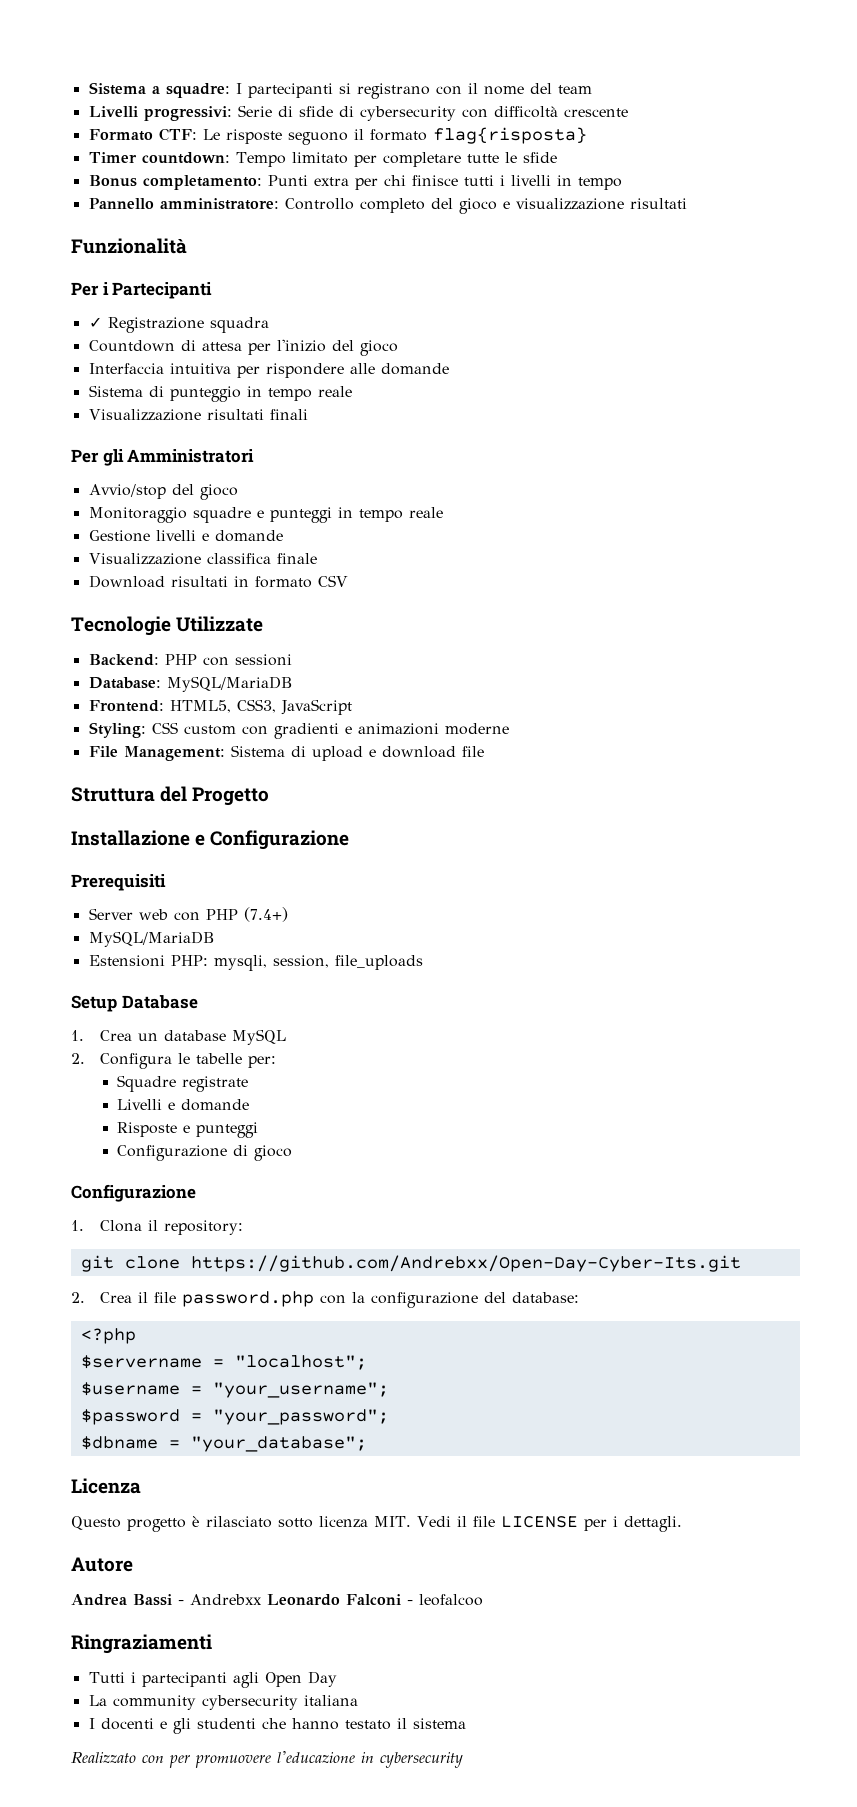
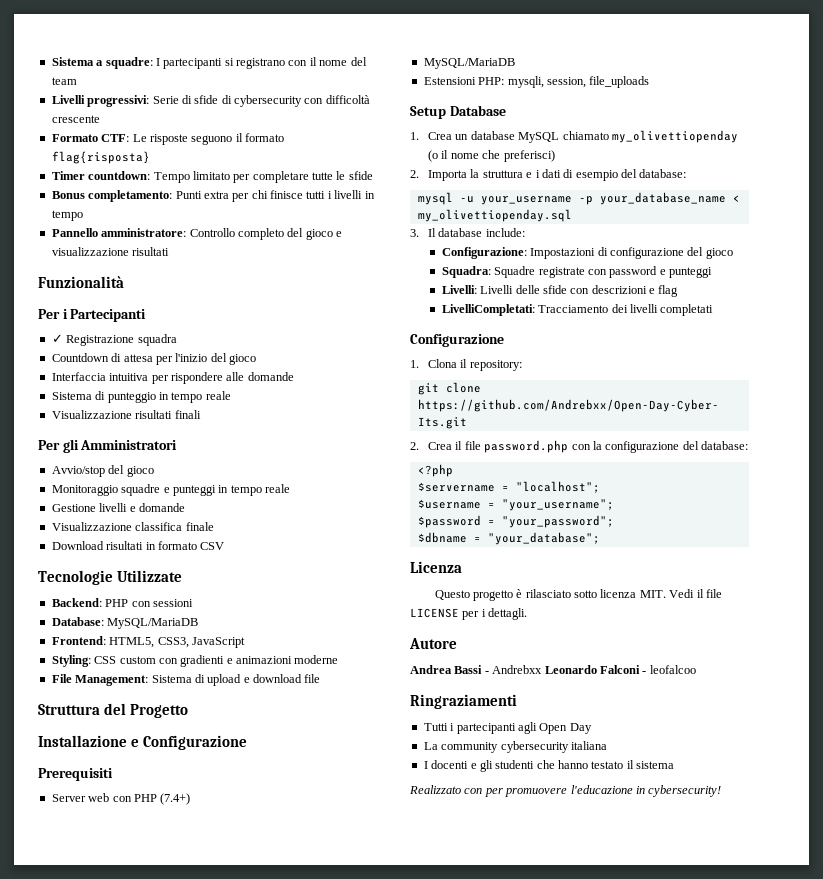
- 1. Crea un database MySQL
- 2. Configura le tabelle per:
- Squadre registrate
- Livelli e domande
- Risposte e punteggi
- Configurazione di gioco
+ 1. Crea un database MySQL chiamato my_olivettiopenday (o il nome che preferisci)
+ 2. Importa la struttura e i dati di esempio del database:
+ mysql -u your_username -p your_database_name < my_olivettiopenday.sql
+ 3. Il database include:
+ Configurazione: Impostazioni di configurazione del gioco
+ Squadra: Squadre registrate con password e punteggi
+ Livelli: Livelli delle sfide con descrizioni e flag
+ LivelliCompletati: Tracciamento dei livelli completati
- Realizzato con per promuovere l'educazione in cybersecurity
+ Realizzato con per promuovere l'educazione in cybersecurity!

